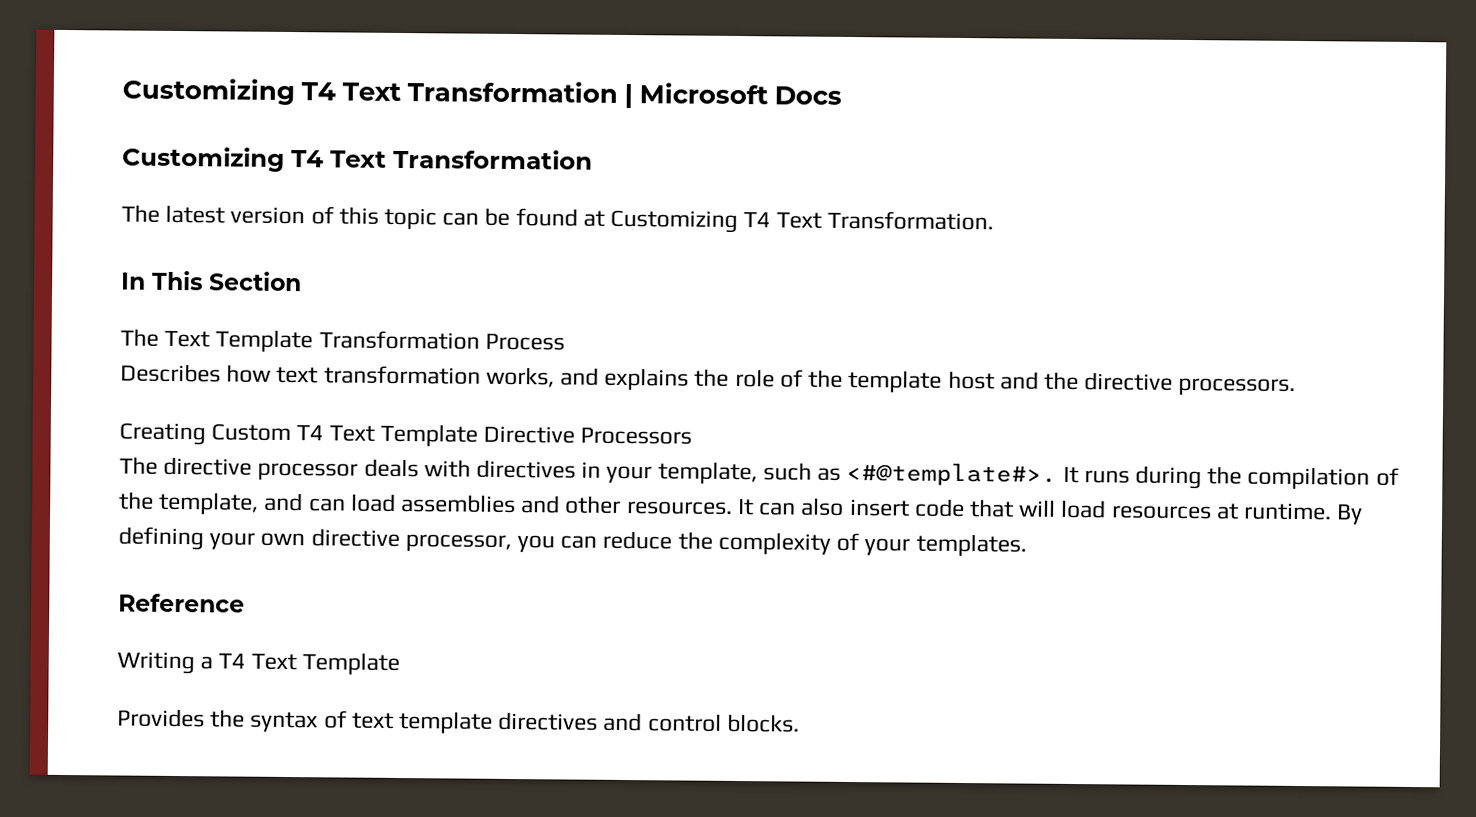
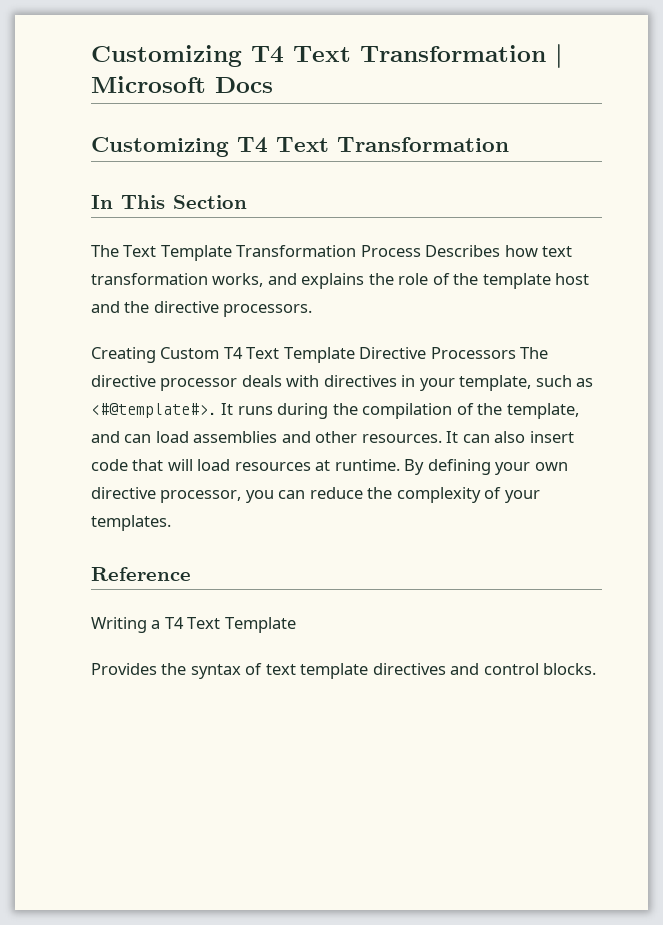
- The latest version of this topic can be found at Customizing T4 Text Transformation.
- The Text Template Transformation Process
- Describes how text transformation works, and explains the role of the template host and the directive processors.
+ The Text Template Transformation Process Describes how text transformation works, and explains the role of the template host and the directive processors.
- Creating Custom T4 Text Template Directive Processors
- The directive processor deals with directives in your template, such as <#@template#>.
+ Creating Custom T4 Text Template Directive Processors The directive processor deals with directives in your template, such as <#@template#>.

